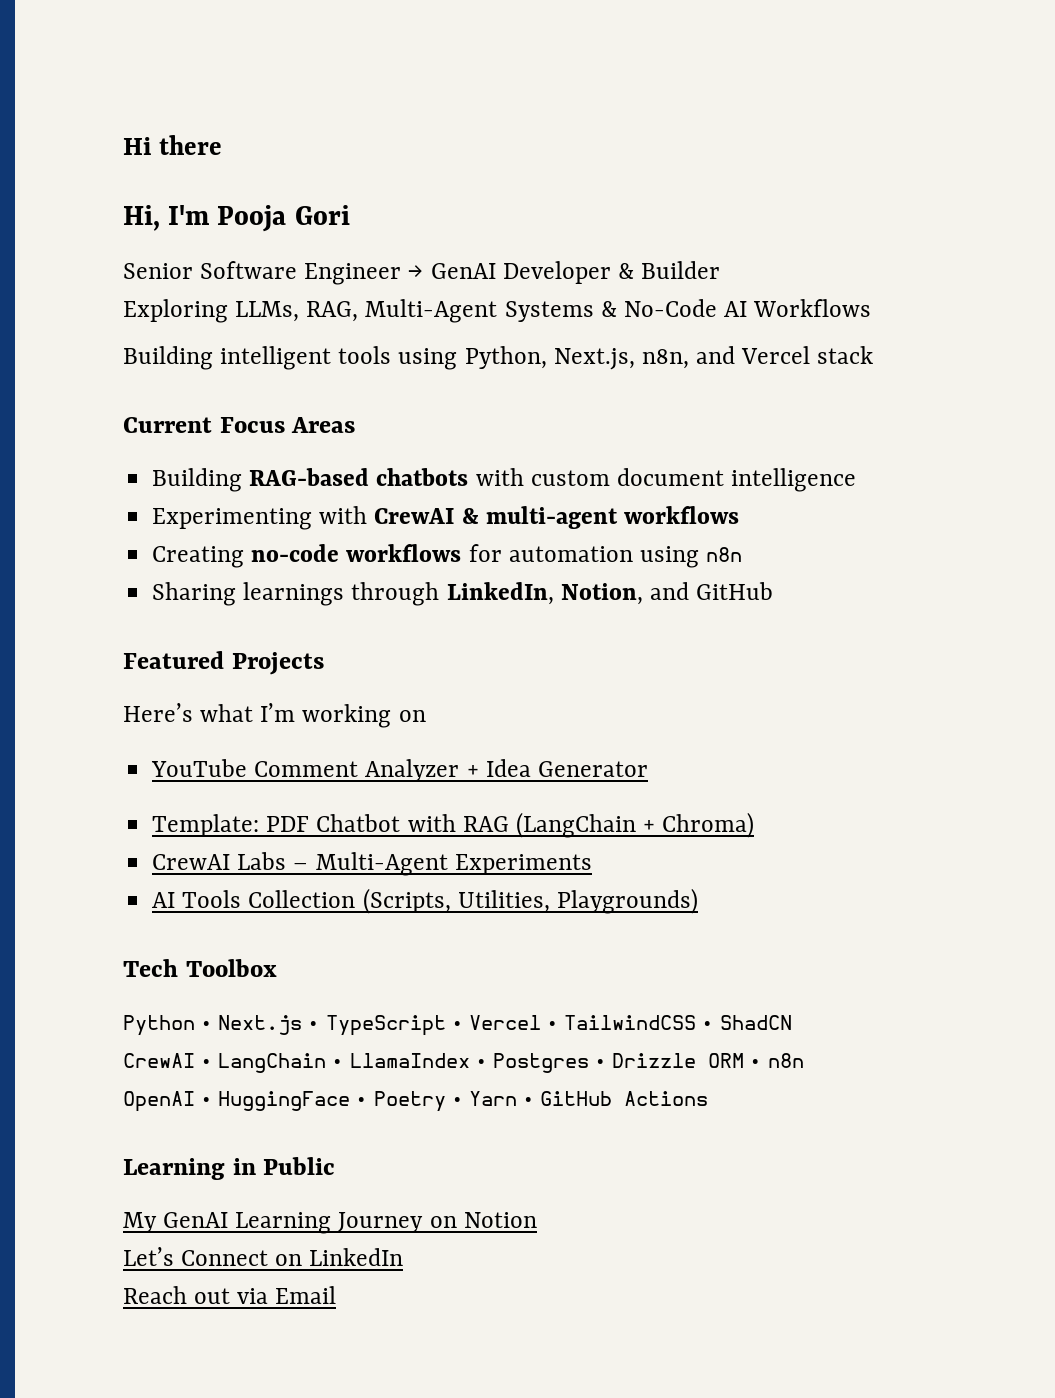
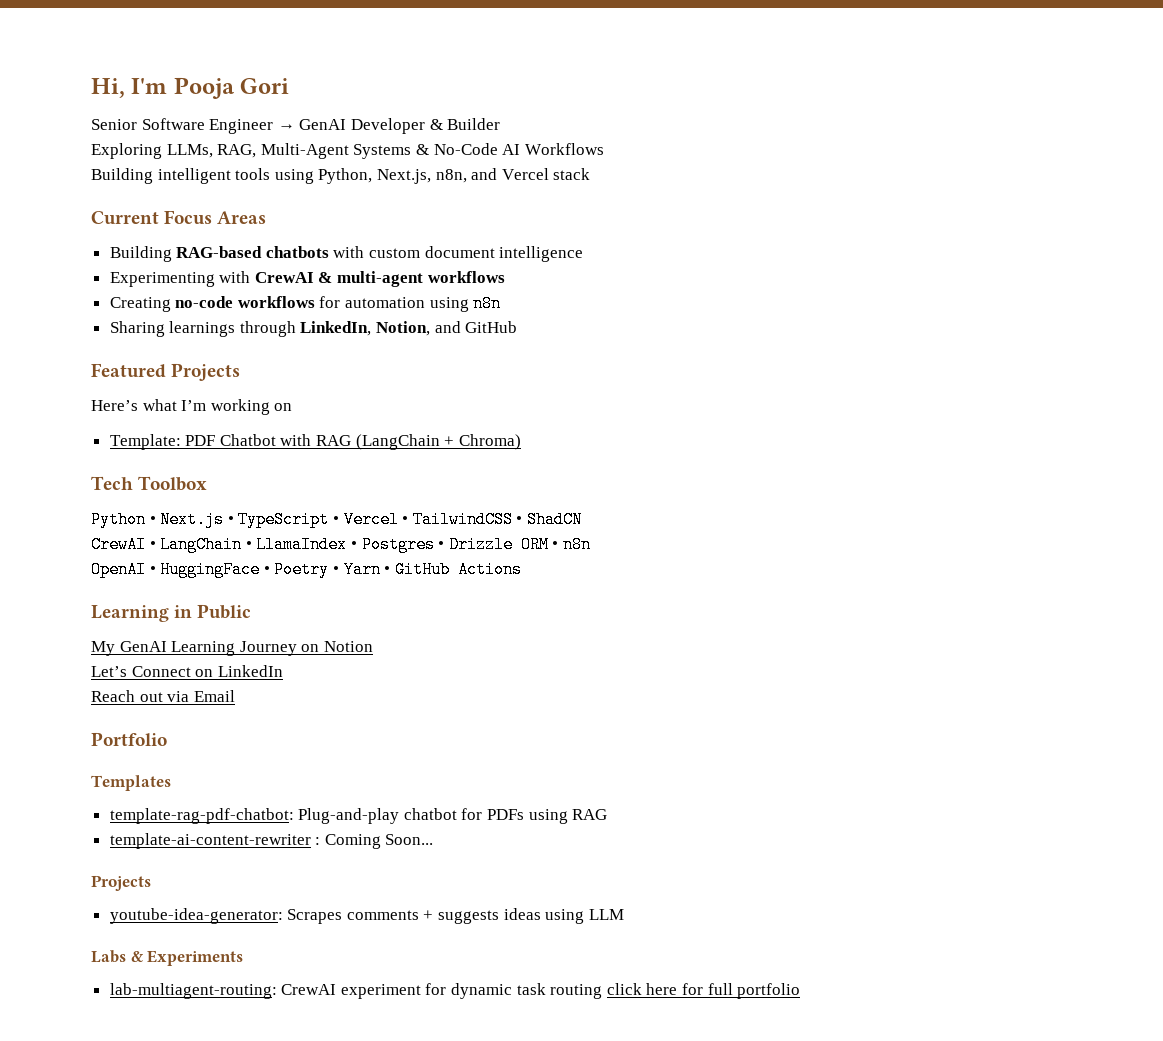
- Hi there
- YouTube Comment Analyzer + Idea Generator
- CrewAI Labs – Multi-Agent Experiments
- AI Tools Collection (Scripts, Utilities, Playgrounds)
+ Portfolio
+ Templates
+ template-rag-pdf-chatbot: Plug-and-play chatbot for PDFs using RAG
+ template-ai-content-rewriter : Coming Soon...
+ Projects
+ youtube-idea-generator: Scrapes comments + suggests ideas using LLM
+ Labs & Experiments
+ lab-multiagent-routing: CrewAI experiment for dynamic task routing click here for full portfolio

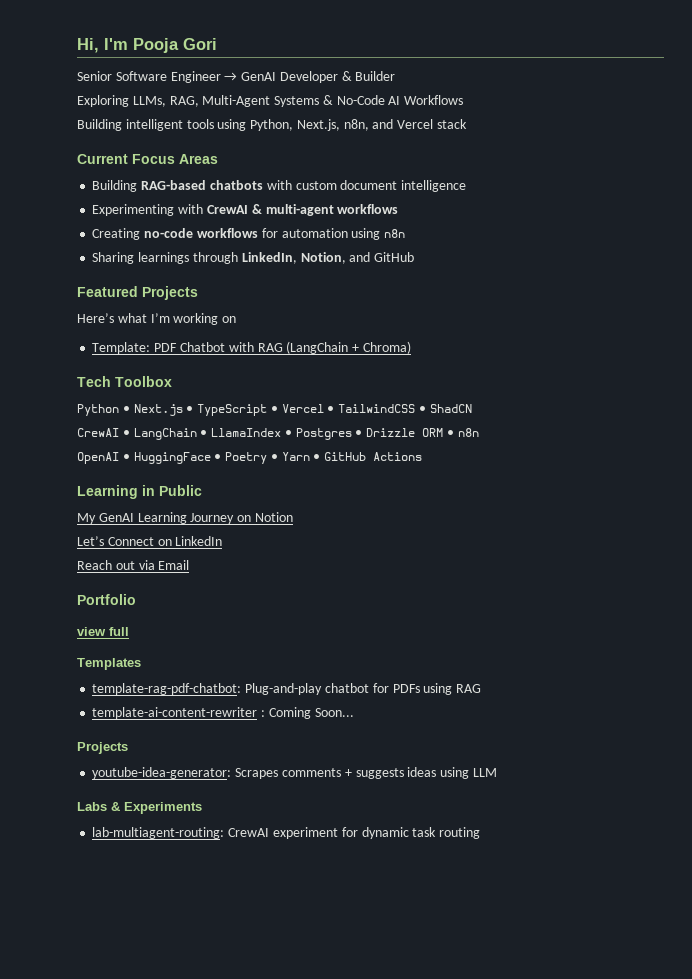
+ view full
- lab-multiagent-routing: CrewAI experiment for dynamic task routing click here for full portfolio
+ lab-multiagent-routing: CrewAI experiment for dynamic task routing

